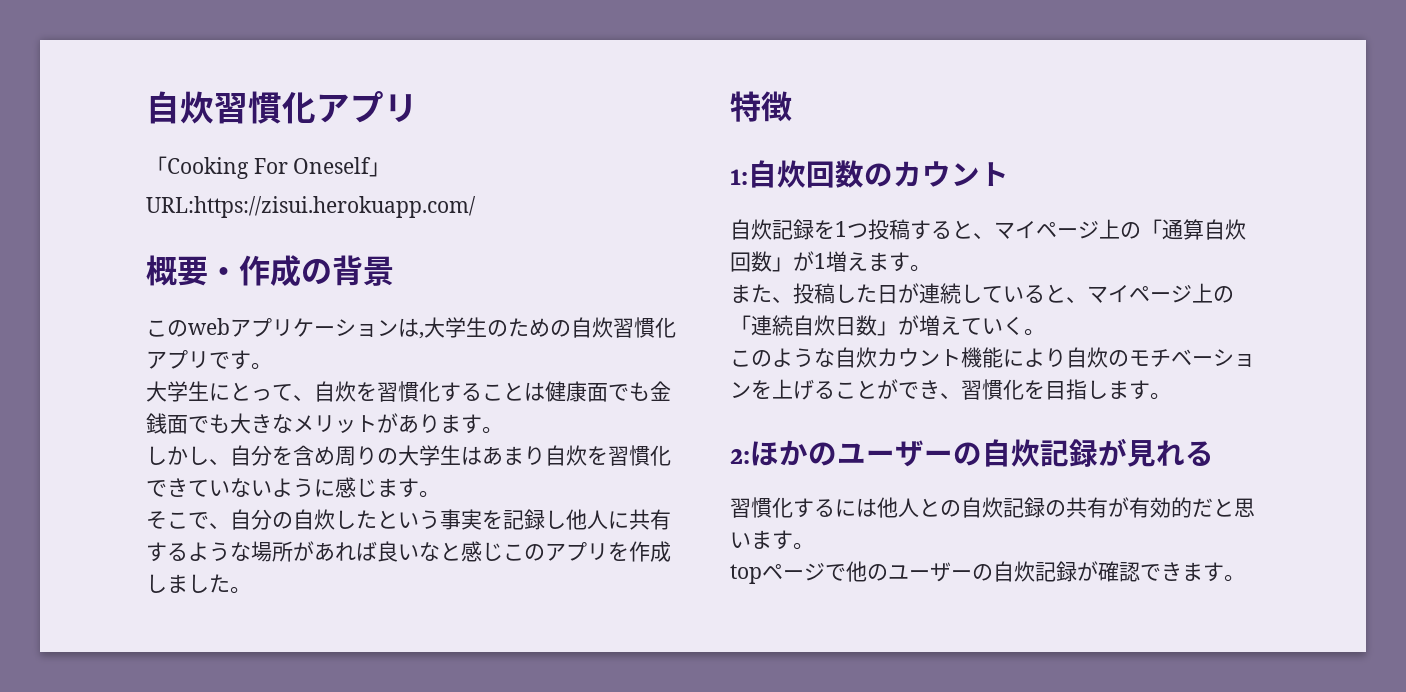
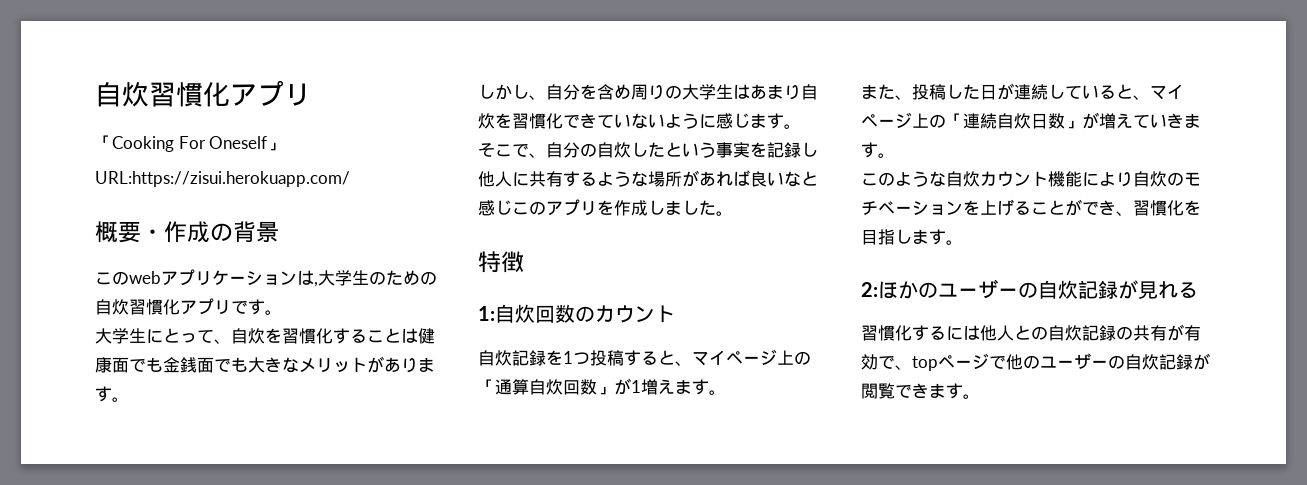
- また、投稿した日が連続していると、マイページ上の「連続自炊日数」が増えていく。
+ また、投稿した日が連続していると、マイページ上の「連続自炊日数」が増えていきます。
- 習慣化するには他人との自炊記録の共有が有効的だと思います。
- topページで他のユーザーの自炊記録が確認できます。
+ 習慣化するには他人との自炊記録の共有が有効で、topページで他のユーザーの自炊記録が閲覧できます。

